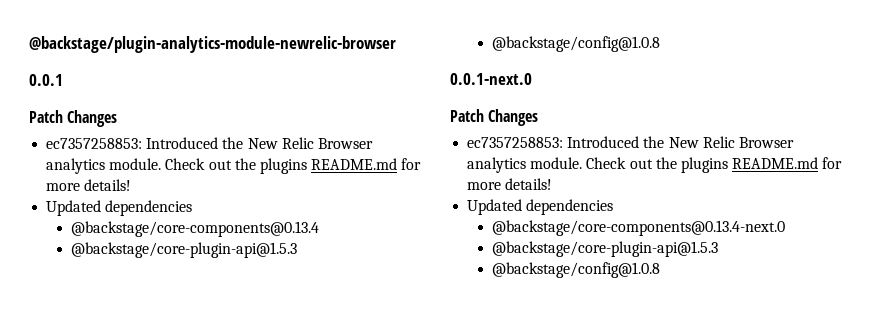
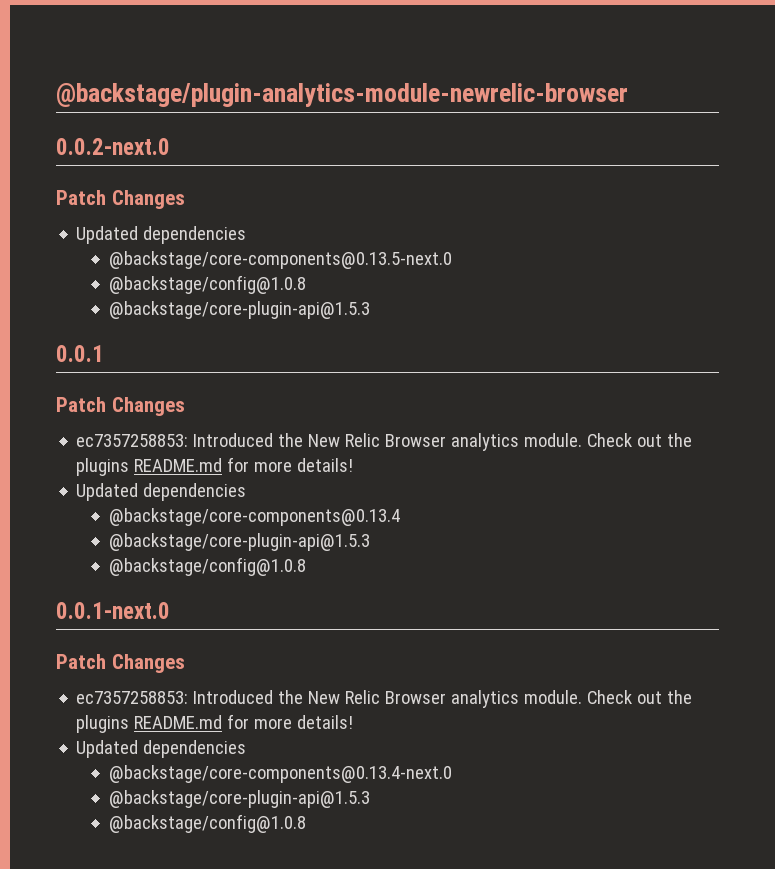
+ 0.0.2-next.0
+ Patch Changes
+ Updated dependencies
+ @backstage/core-components@0.13.5-next.0
+ @backstage/config@1.0.8
+ @backstage/core-plugin-api@1.5.3

